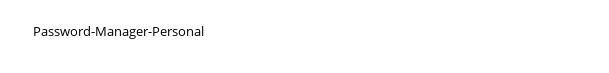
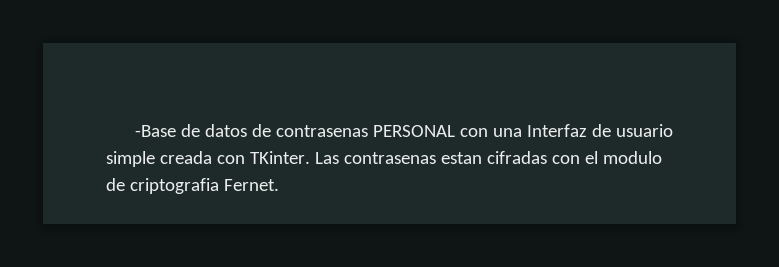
- Password-Manager-Personal
+ -Base de datos de contrasenas PERSONAL con una Interfaz de usuario simple creada con TKinter. Las contrasenas estan cifradas con el modulo de criptografia Fernet.

